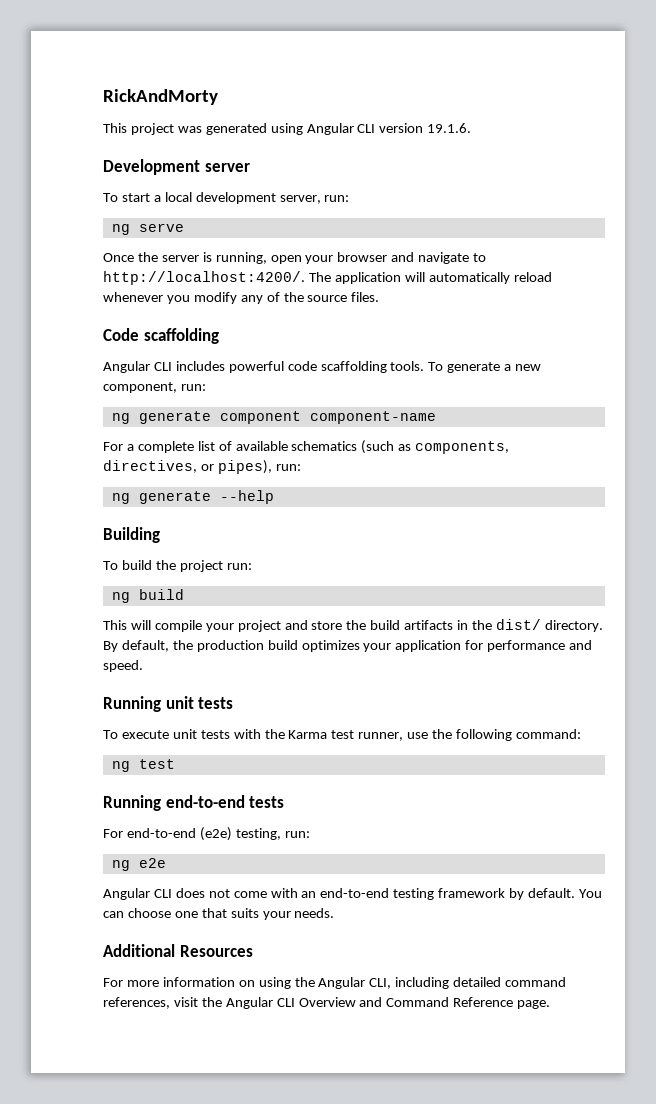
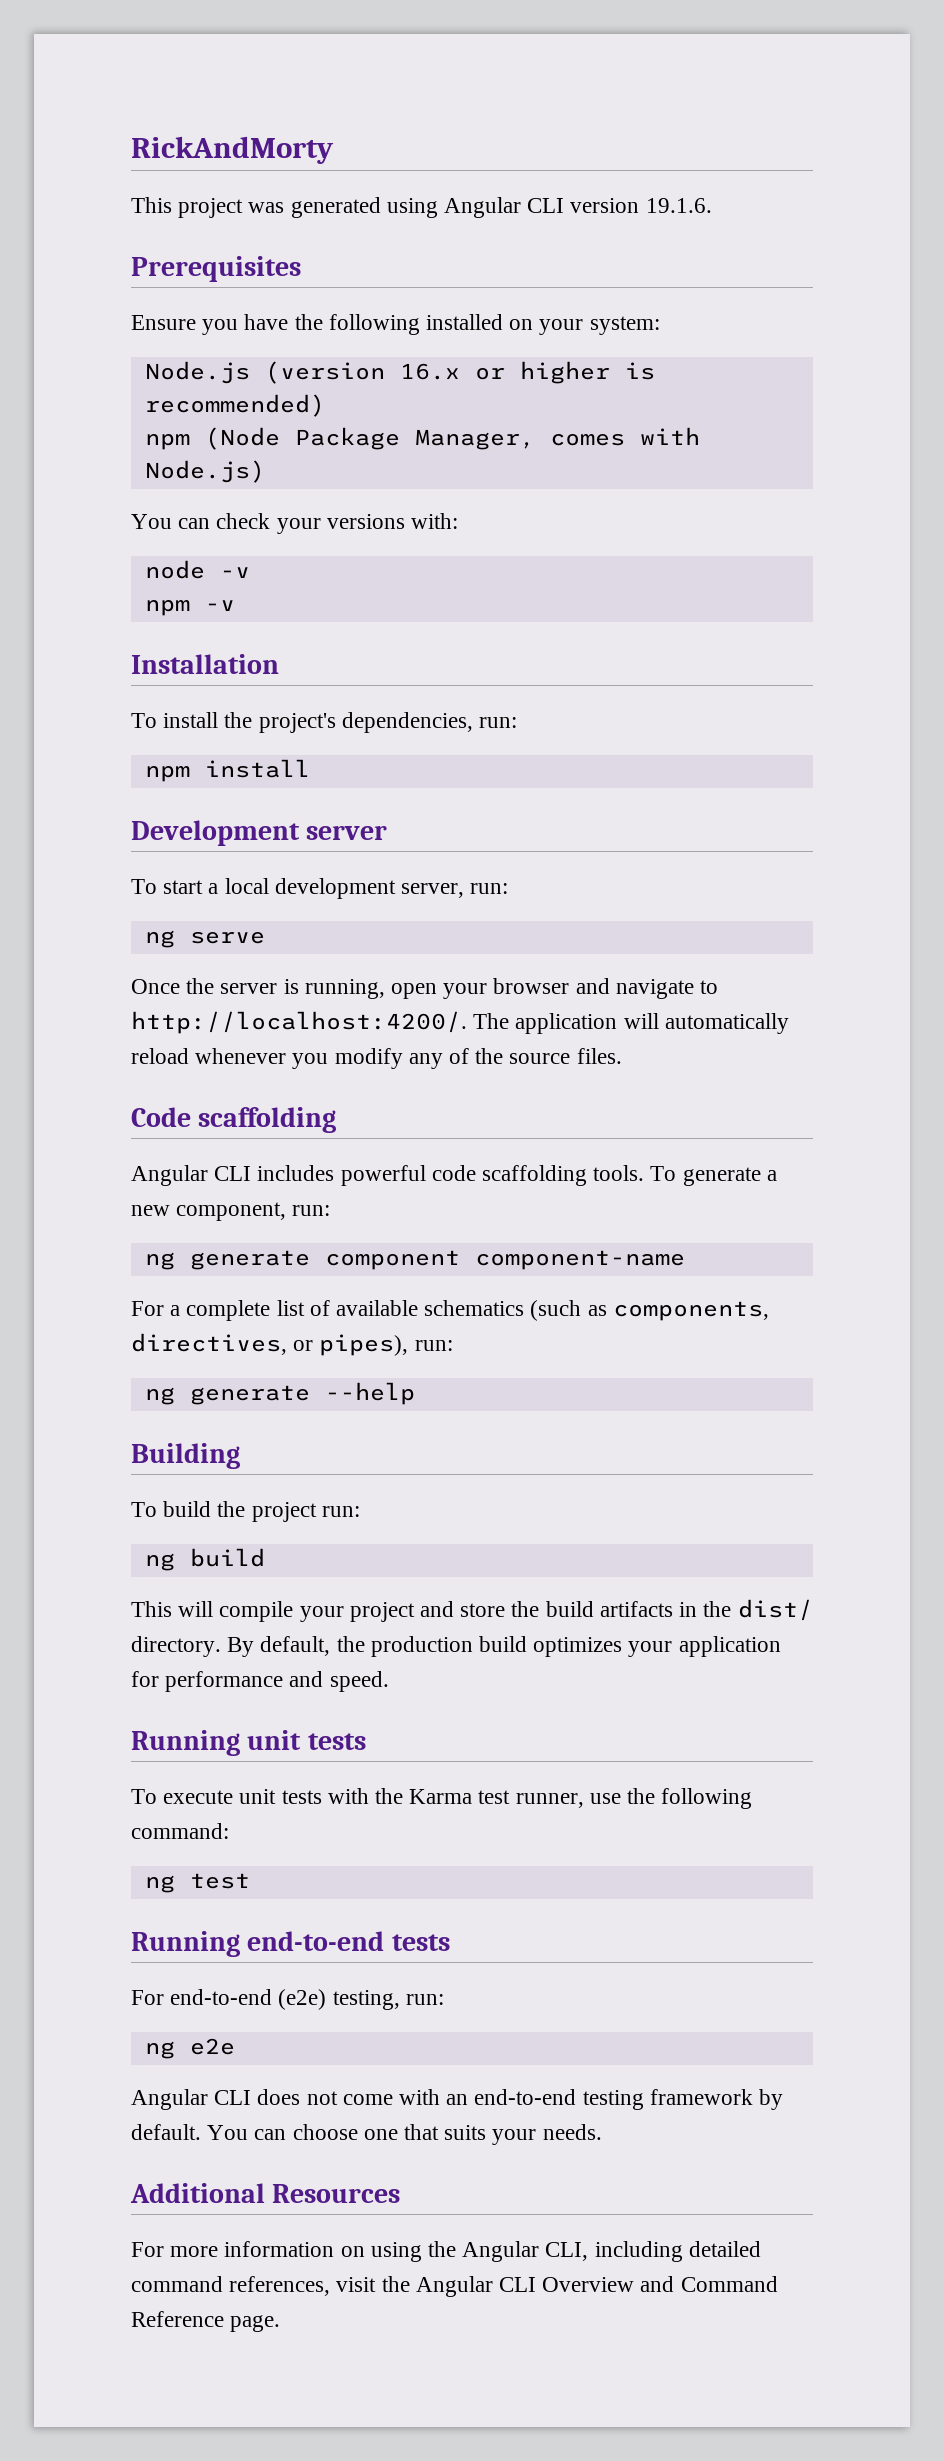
+ Prerequisites
+ Ensure you have the following installed on your system:
+ Node.js (version 16.x or higher is recommended)
+ npm (Node Package Manager, comes with Node.js)
+ You can check your versions with:
+ node -v
+ npm -v
+ Installation
+ To install the project's dependencies, run:
+ npm install

